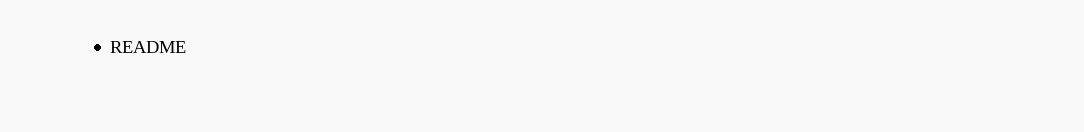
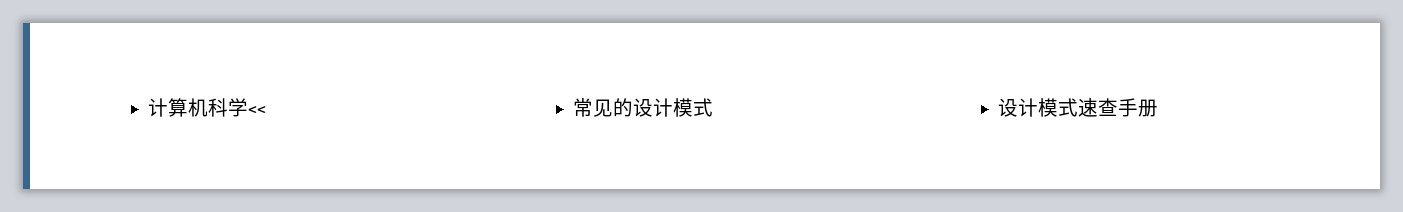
- README
+ 计算机科学<<
+ 常见的设计模式
+ 设计模式速查手册

